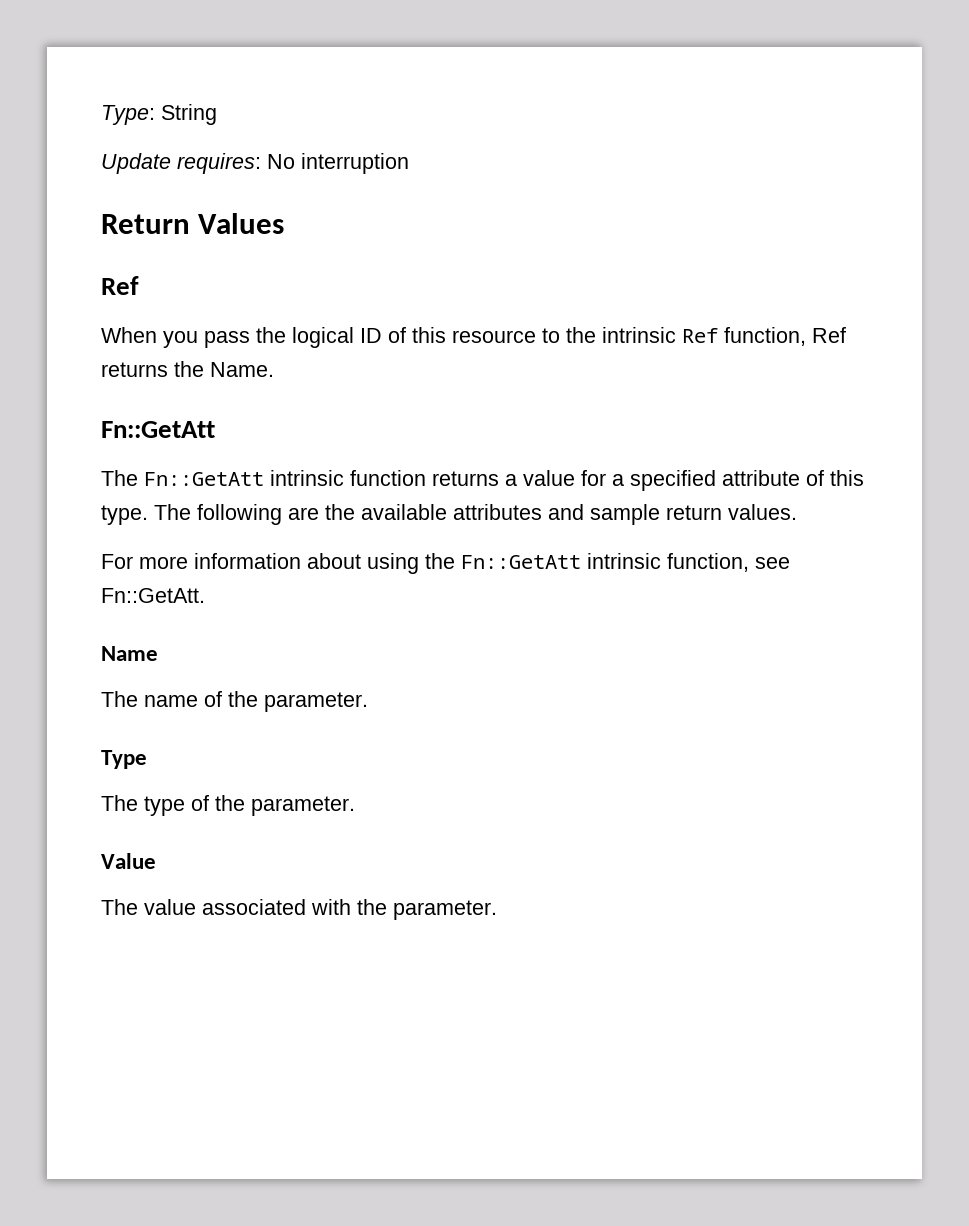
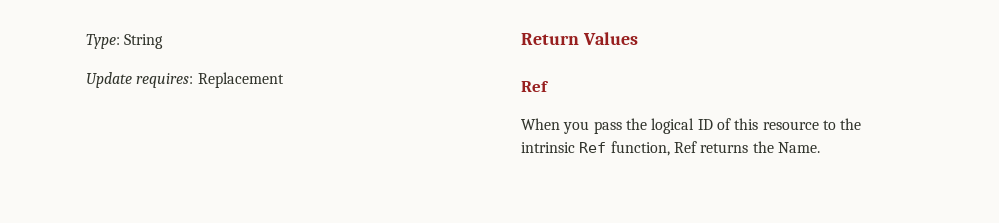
- Update requires: No interruption
+ Update requires: Replacement
  When you pass the logical ID of this resource to the intrinsic Ref function, Ref returns the Name.
- Fn::GetAtt
- The Fn::GetAtt intrinsic function returns a value for a specified attribute of this type. The following are the available attributes and sample return values.
- For more information about using the Fn::GetAtt intrinsic function, see Fn::GetAtt.
- Name
- The name of the parameter.
- Type
- The type of the parameter.
- Value
- The value associated with the parameter.

